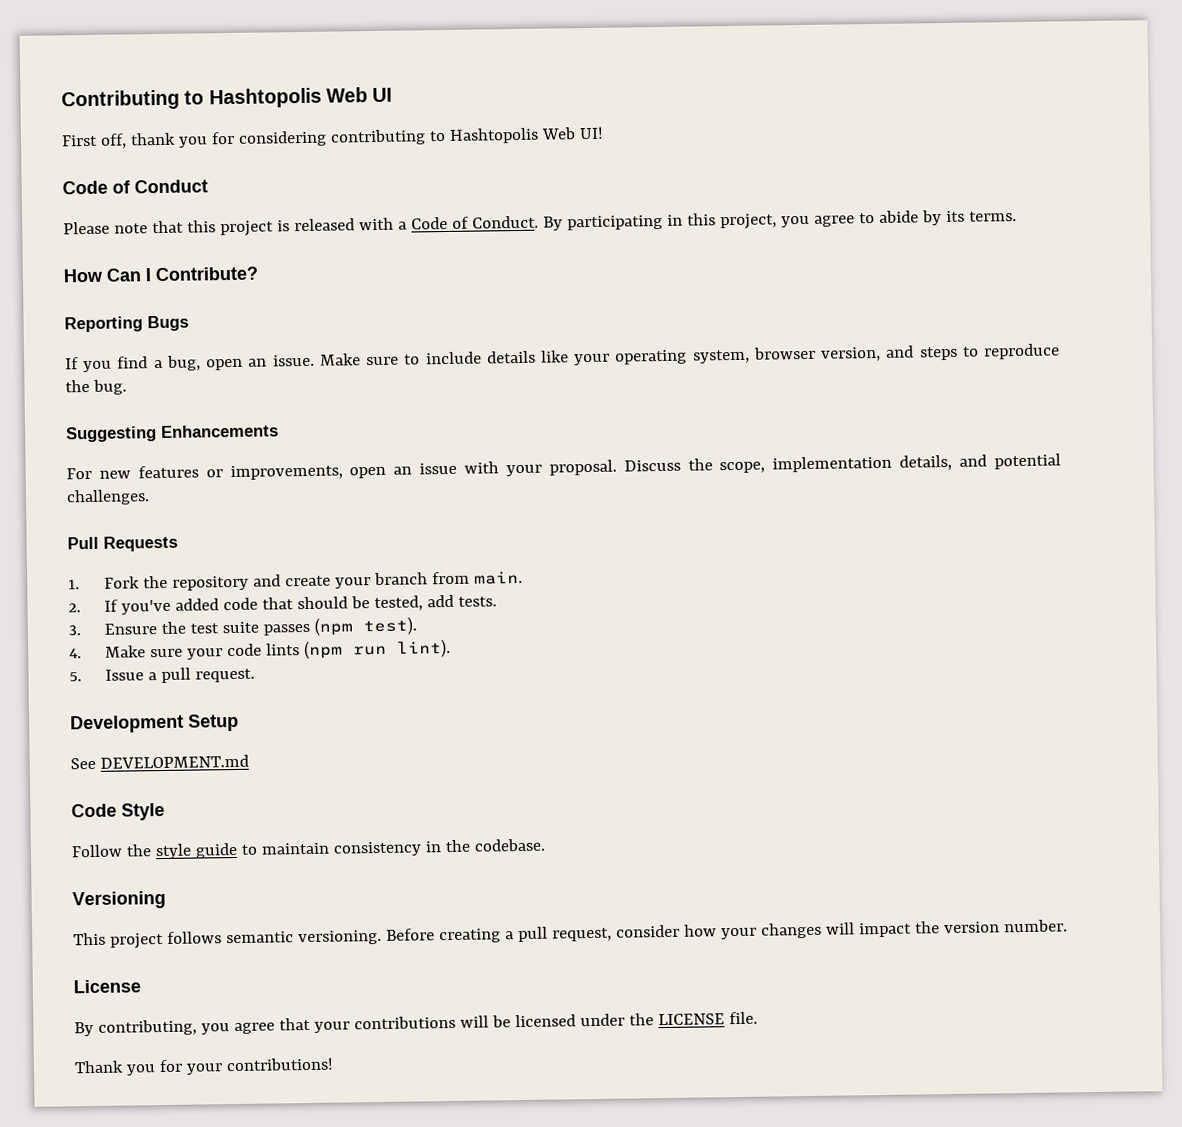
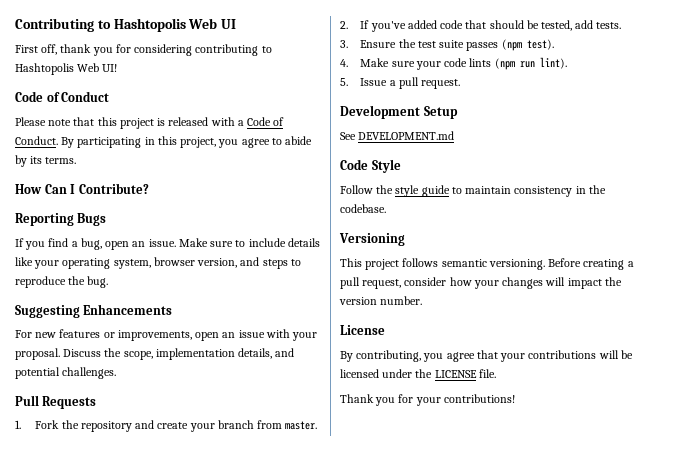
- 1. Fork the repository and create your branch from main.
+ 1. Fork the repository and create your branch from master.

